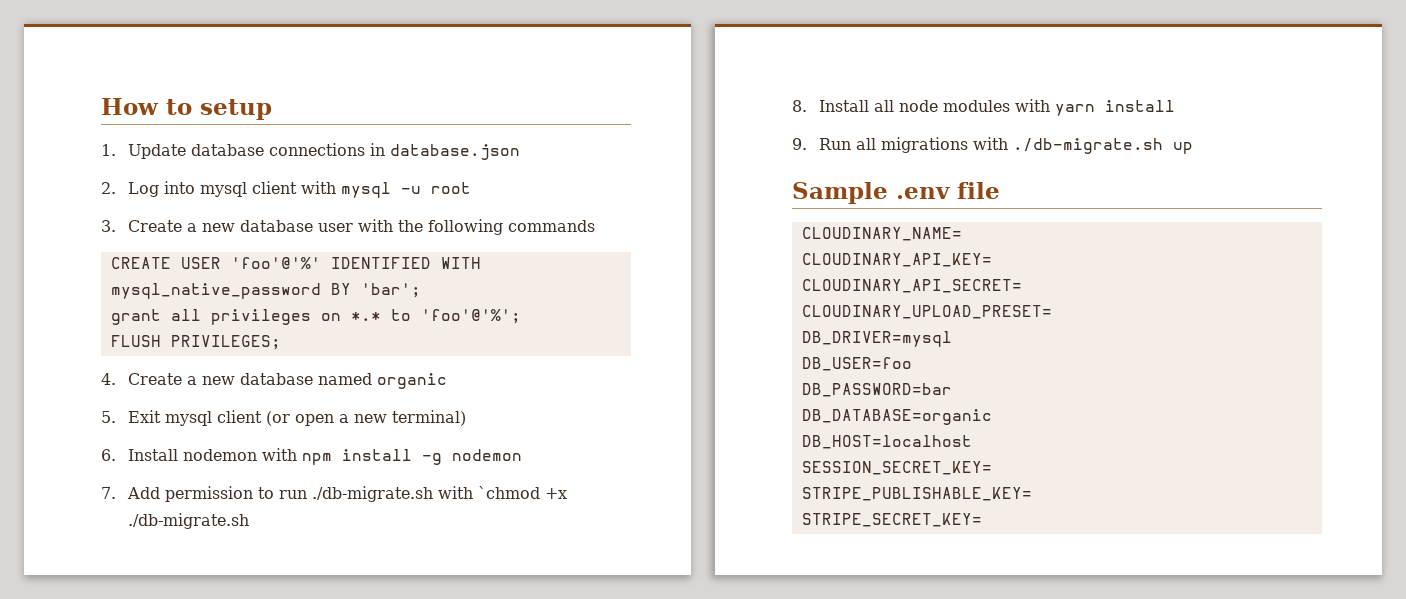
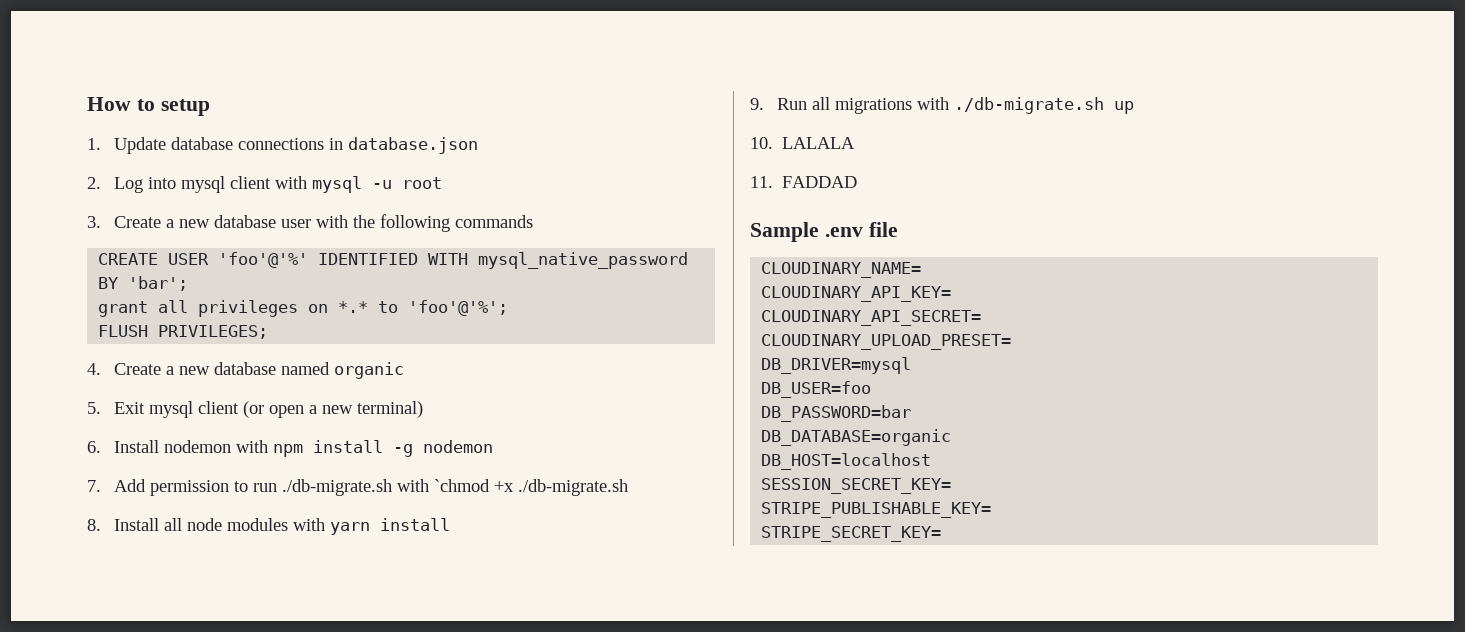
+ 10. LALALA
+ 11. FADDAD

